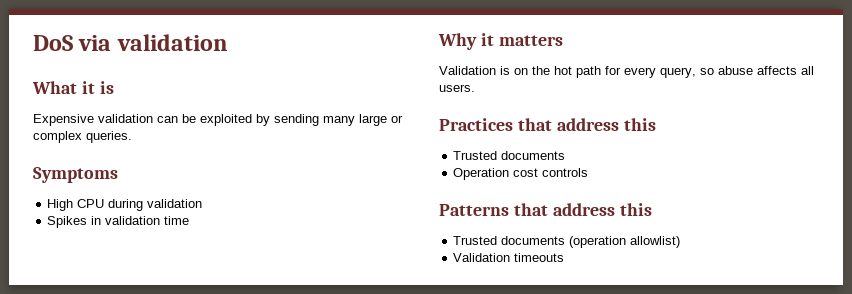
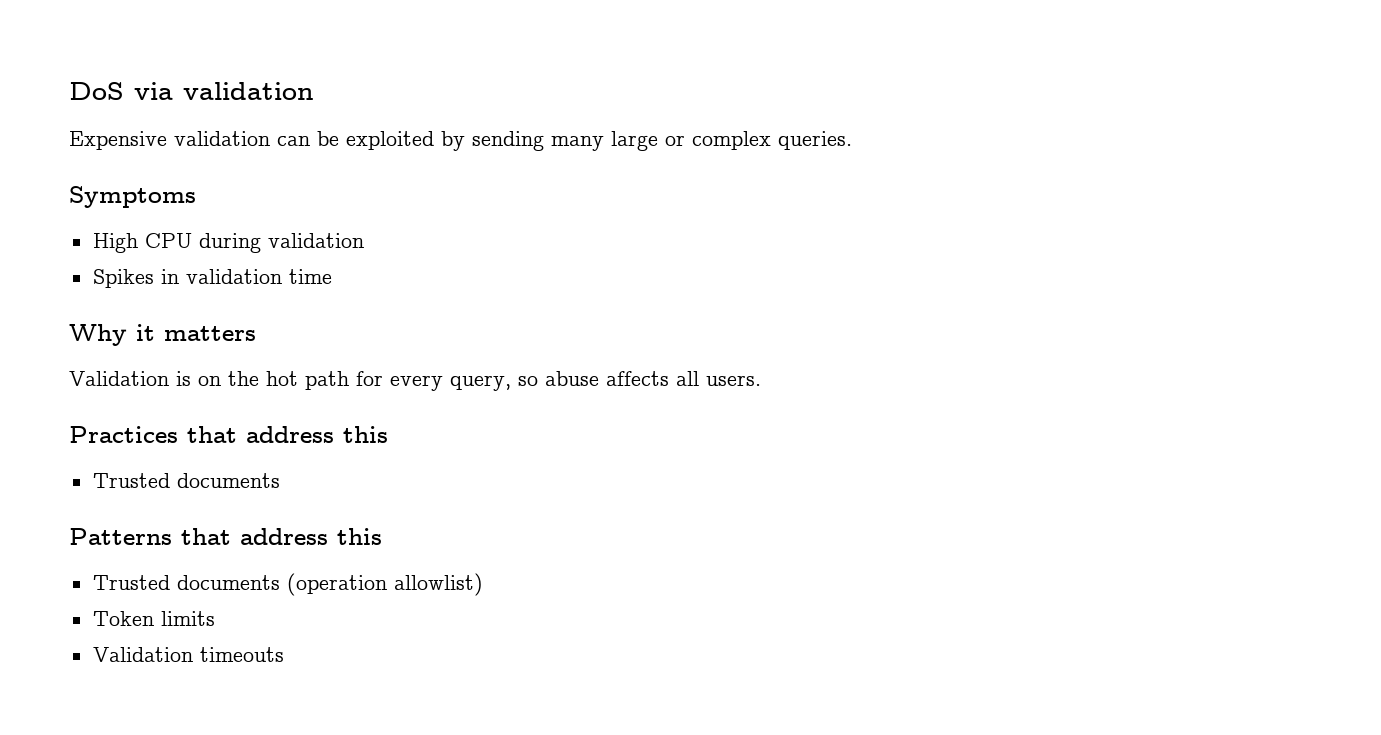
- What it is
- Operation cost controls
+ Token limits

